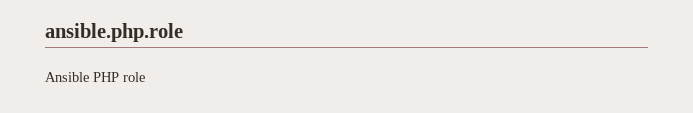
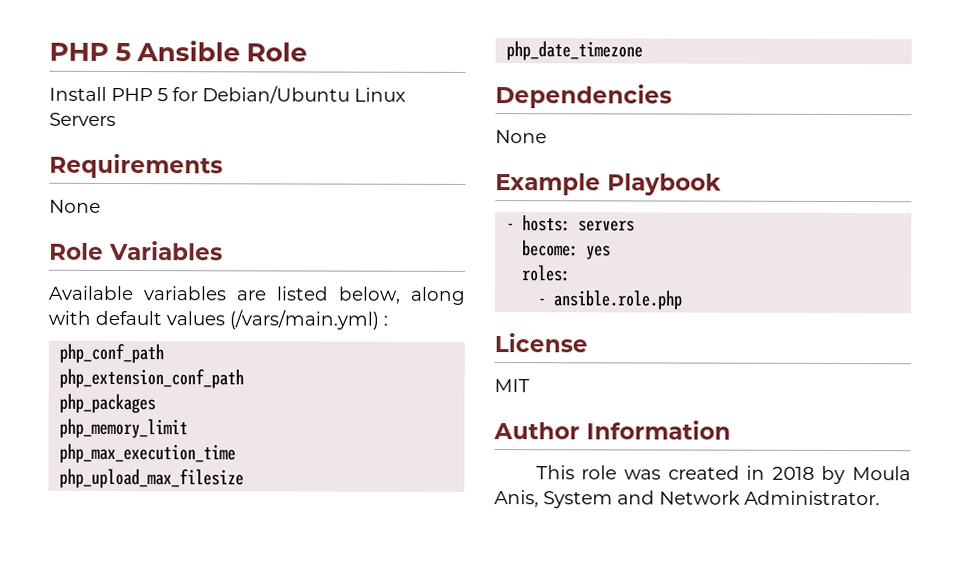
- ansible.php.role
- Ansible PHP role
+ PHP 5 Ansible Role
+ Install PHP 5 for Debian/Ubuntu Linux Servers
+ Requirements
+ None
+ Role Variables
+ Available variables are listed below, along with default values (/vars/main.yml) :
+ php_conf_path
+ php_extension_conf_path
+ php_packages
+ php_memory_limit
+ php_max_execution_time
+ php_upload_max_filesize
+ php_date_timezone
+ Dependencies
+ None
+ Example Playbook
+ - hosts: servers
+ become: yes
+ roles:
+ - ansible.role.php
+ License
+ MIT
+ Author Information
+ This role was created in 2018 by Moula Anis, System and Network Administrator.

